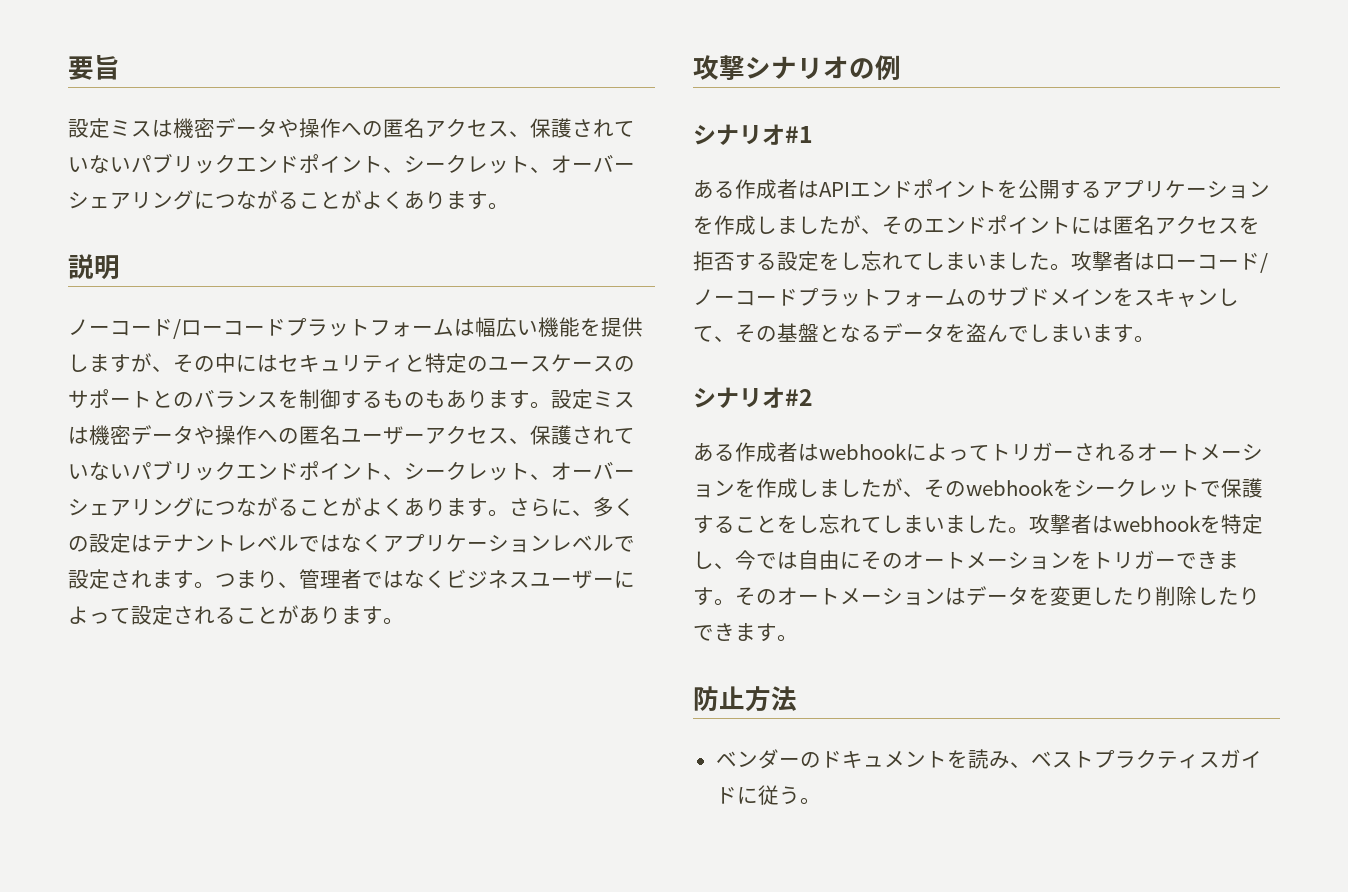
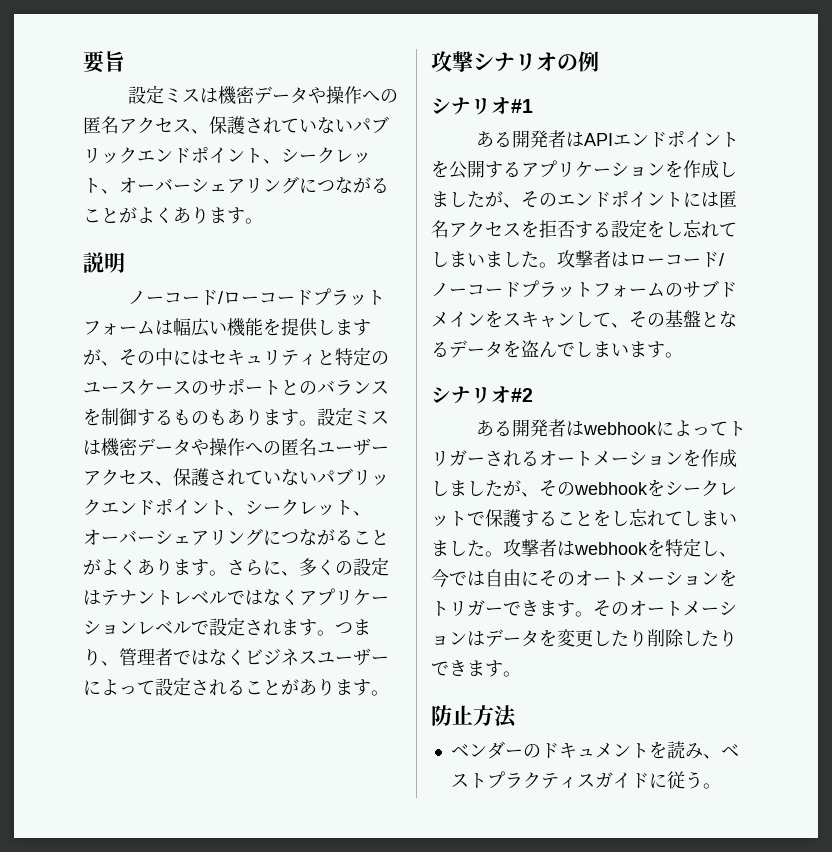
- ある作成者はAPIエンドポイントを公開するアプリケーションを作成しましたが、そのエンドポイントには匿名アクセスを拒否する設定をし忘れてしまいました。
+ ある開発者はAPIエンドポイントを公開するアプリケーションを作成しましたが、そのエンドポイントには匿名アクセスを拒否する設定をし忘れてしまいました。
- ある作成者はwebhookによってトリガーされるオートメーションを作成しましたが、そのwebhookをシークレットで保護することをし忘れてしまいました。
+ ある開発者はwebhookによってトリガーされるオートメーションを作成しましたが、そのwebhookをシークレットで保護することをし忘れてしまいました。

